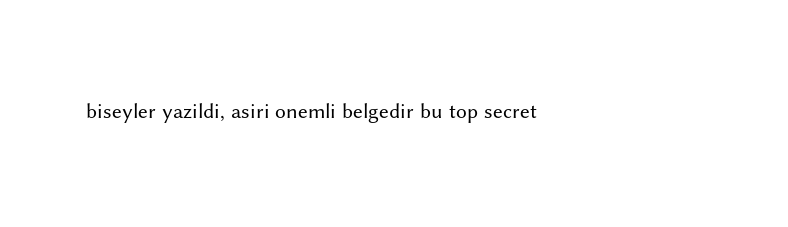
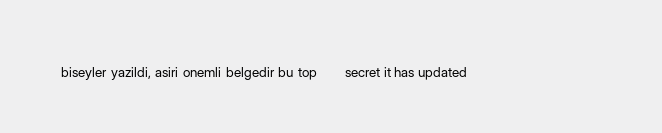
- biseyler yazildi, asiri onemli belgedir bu top secret
+ biseyler yazildi, asiri onemli belgedir bu top secret it has updated

